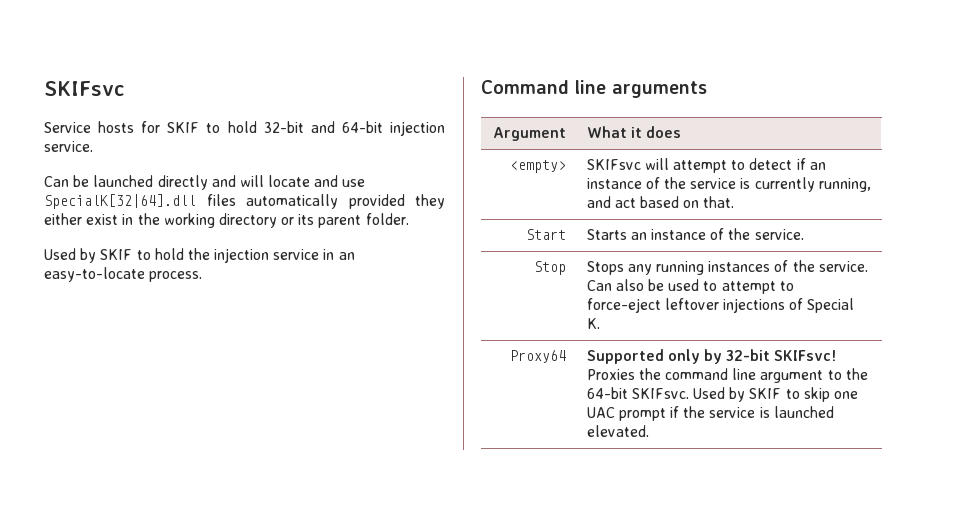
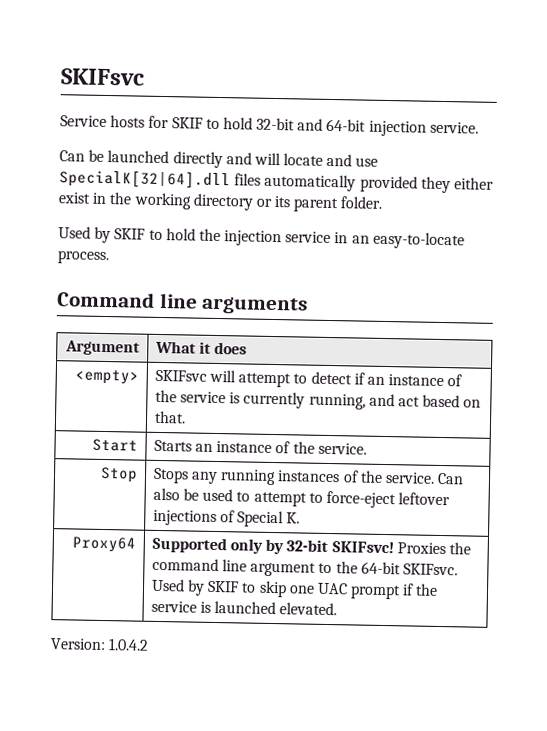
+ Version: 1.0.4.2

